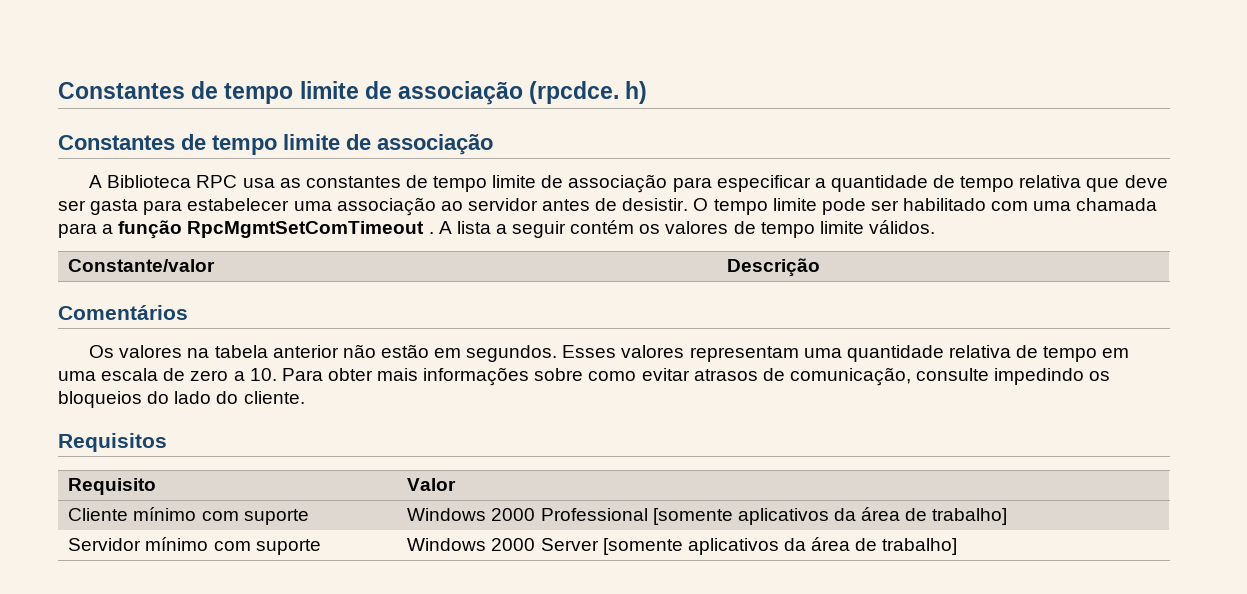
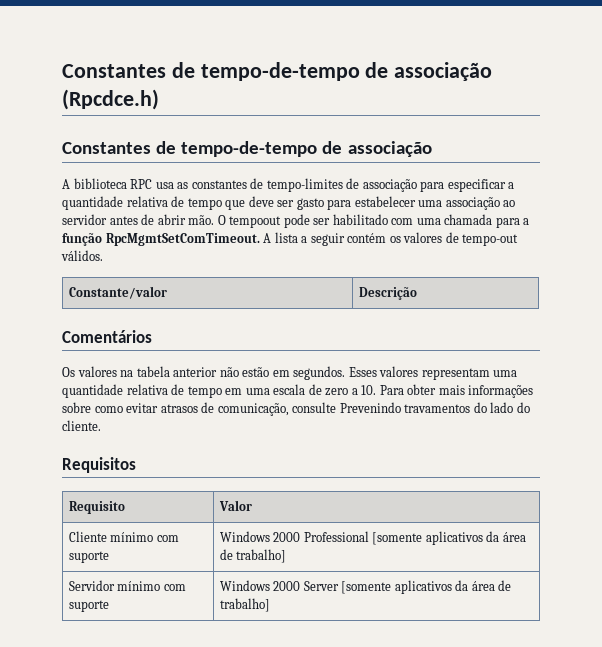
- Constantes de tempo limite de associação (rpcdce. h)
- Constantes de tempo limite de associação
+ Constantes de tempo-de-tempo de associação (Rpcdce.h)
+ Constantes de tempo-de-tempo de associação
- A Biblioteca RPC usa as constantes de tempo limite de associação para especificar a quantidade de tempo relativa que deve ser gasta para estabelecer uma associação ao servidor antes de desistir. O tempo limite pode ser habilitado com uma chamada para a função RpcMgmtSetComTimeout .
+ A biblioteca RPC usa as constantes de tempo-limites de associação para especificar a quantidade relativa de tempo que deve ser gasto para estabelecer uma associação ao servidor antes de abrir mão. O tempoout pode ser habilitado com uma chamada para a função RpcMgmtSetComTimeout.
- A lista a seguir contém os valores de tempo limite válidos.
+ A lista a seguir contém os valores de tempo-out válidos.
- Esses valores representam uma quantidade relativa de tempo em uma escala de zero a 10. Para obter mais informações sobre como evitar atrasos de comunicação, consulte impedindo os bloqueios do lado do cliente.
+ Esses valores representam uma quantidade relativa de tempo em uma escala de zero a 10. Para obter mais informações sobre como evitar atrasos de comunicação, consulte Prevenindo travamentos do lado do cliente.

